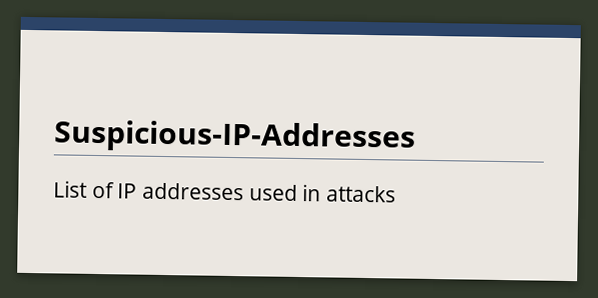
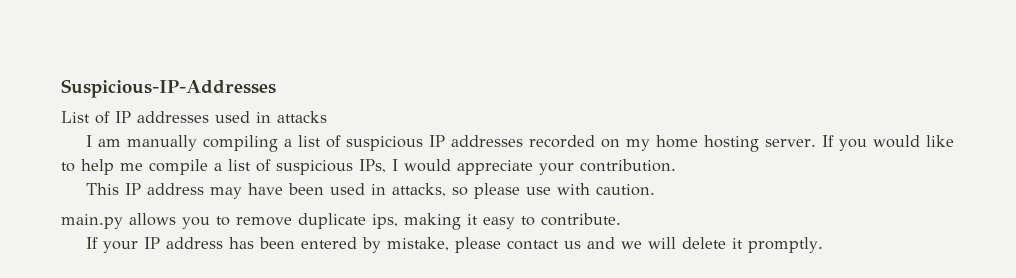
+ I am manually compiling a list of suspicious IP addresses recorded on my home hosting server. If you would like to help me compile a list of suspicious IPs, I would appreciate your contribution.
+ This IP address may have been used in attacks, so please use with caution.
+ main.py allows you to remove duplicate ips, making it easy to contribute.
+ If your IP address has been entered by mistake, please contact us and we will delete it promptly.

